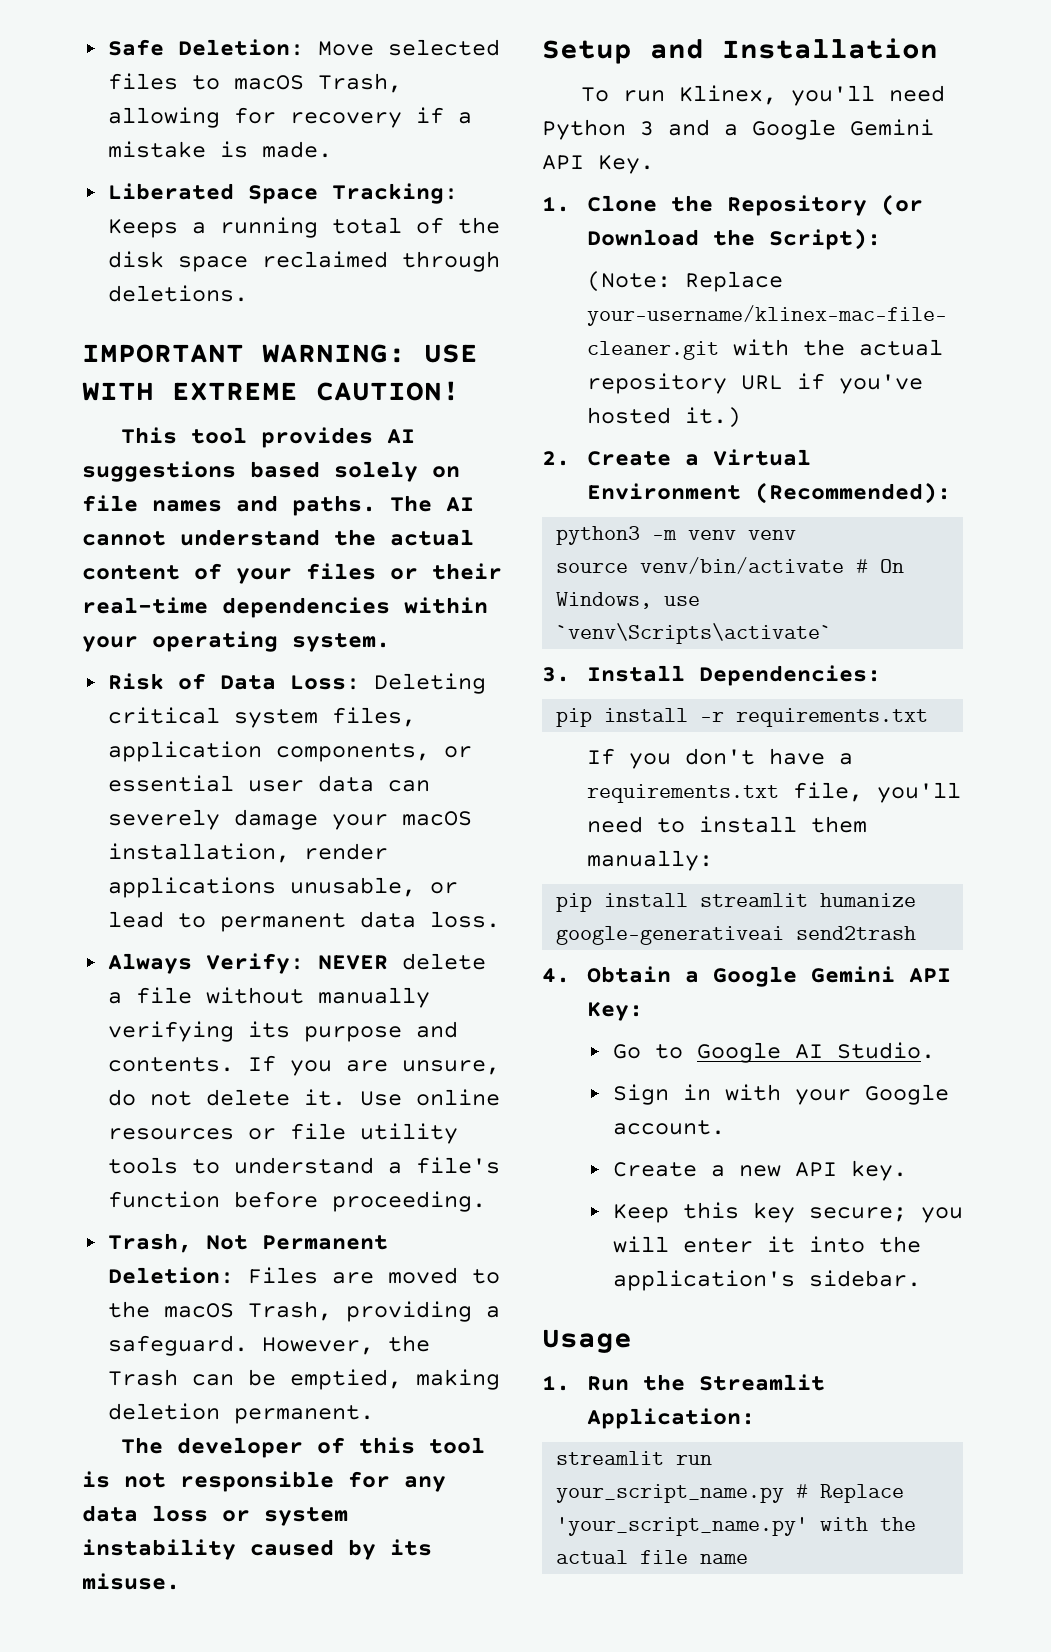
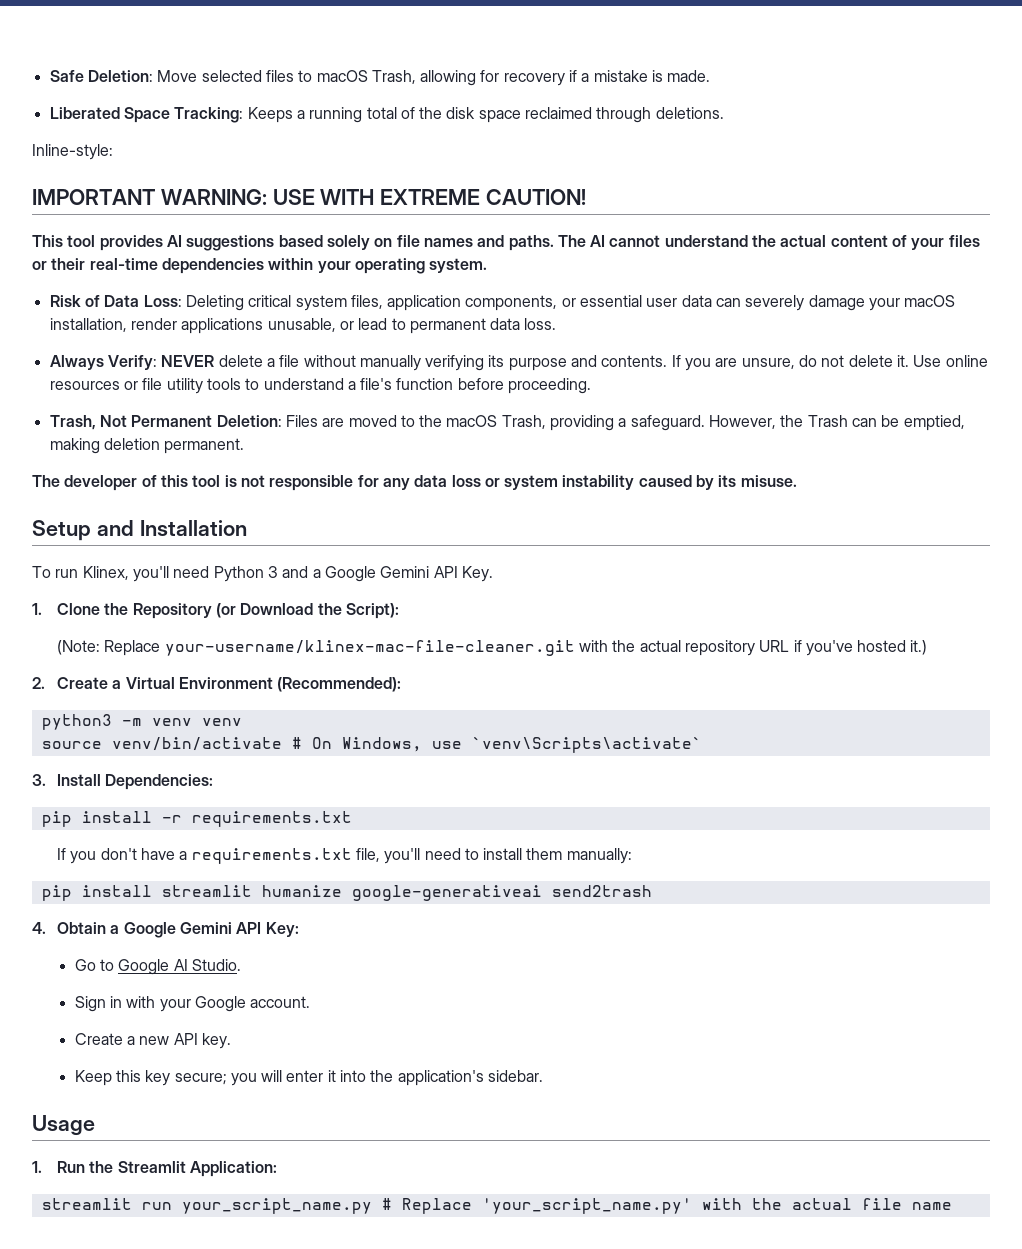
+ Inline-style:

